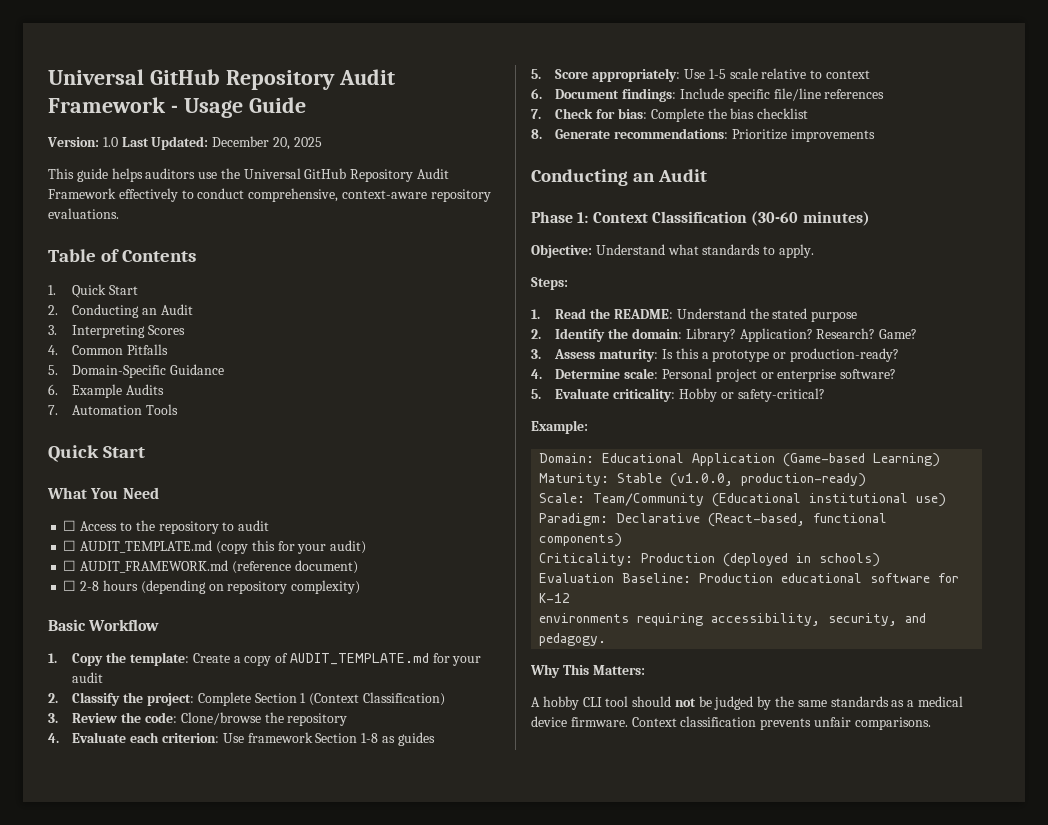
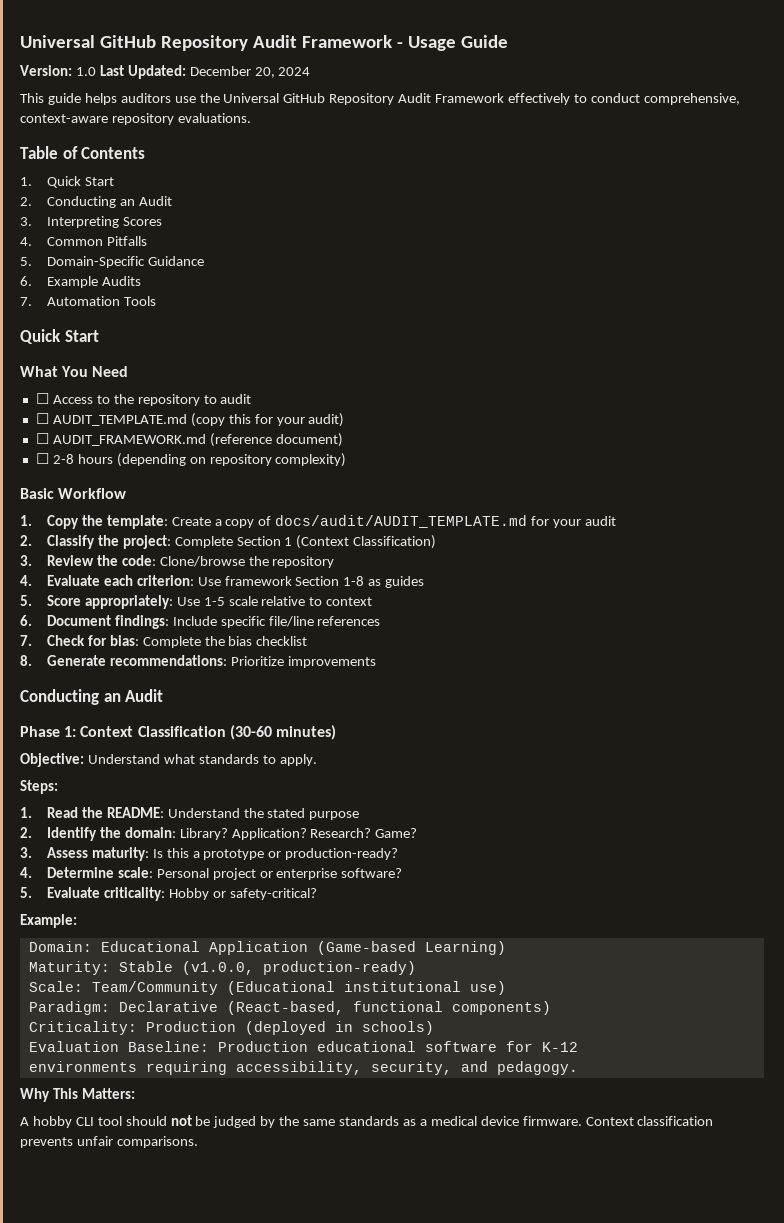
- Version: 1.0 Last Updated: December 20, 2025
+ Version: 1.0 Last Updated: December 20, 2024
- 1. Copy the template: Create a copy of AUDIT_TEMPLATE.md for your audit
+ 1. Copy the template: Create a copy of docs/audit/AUDIT_TEMPLATE.md for your audit

